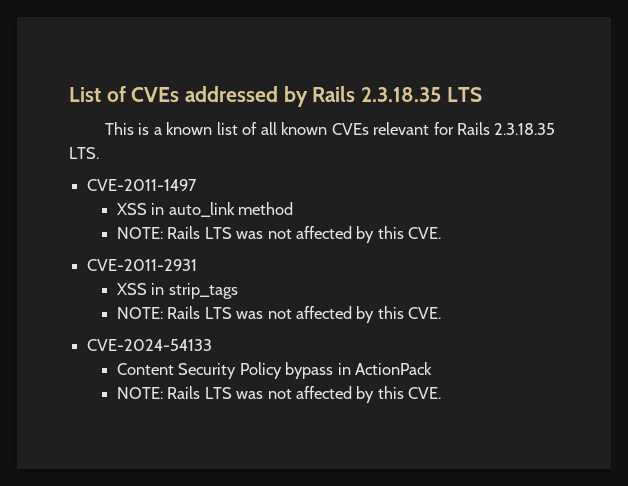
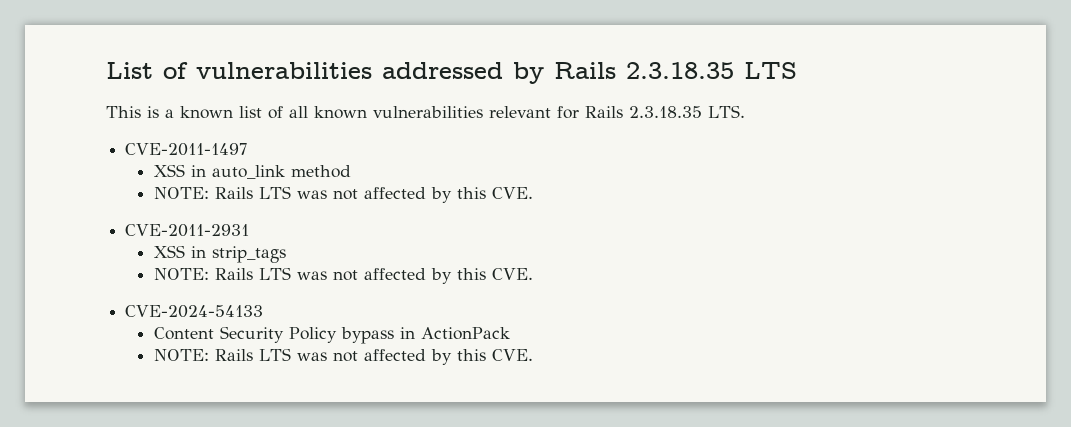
- List of CVEs addressed by Rails 2.3.18.35 LTS
+ List of vulnerabilities addressed by Rails 2.3.18.35 LTS
- This is a known list of all known CVEs relevant for Rails 2.3.18.35 LTS.
+ This is a known list of all known vulnerabilities relevant for Rails 2.3.18.35 LTS.

